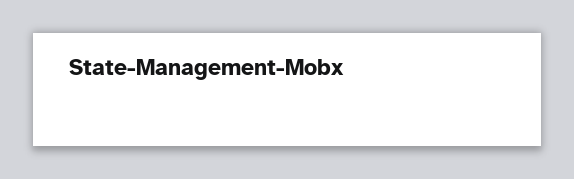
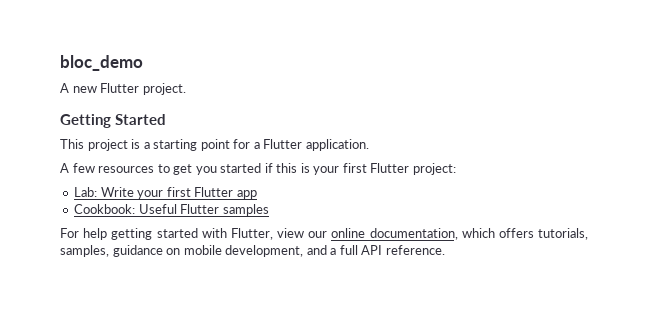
- State-Management-Mobx
+ bloc_demo
+ A new Flutter project.
+ Getting Started
+ This project is a starting point for a Flutter application.
+ A few resources to get you started if this is your first Flutter project:
+ Lab: Write your first Flutter app
+ Cookbook: Useful Flutter samples
+ For help getting started with Flutter, view our online documentation, which offers tutorials, samples, guidance on mobile development, and a full API reference.

